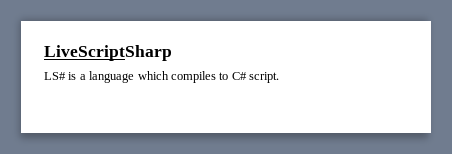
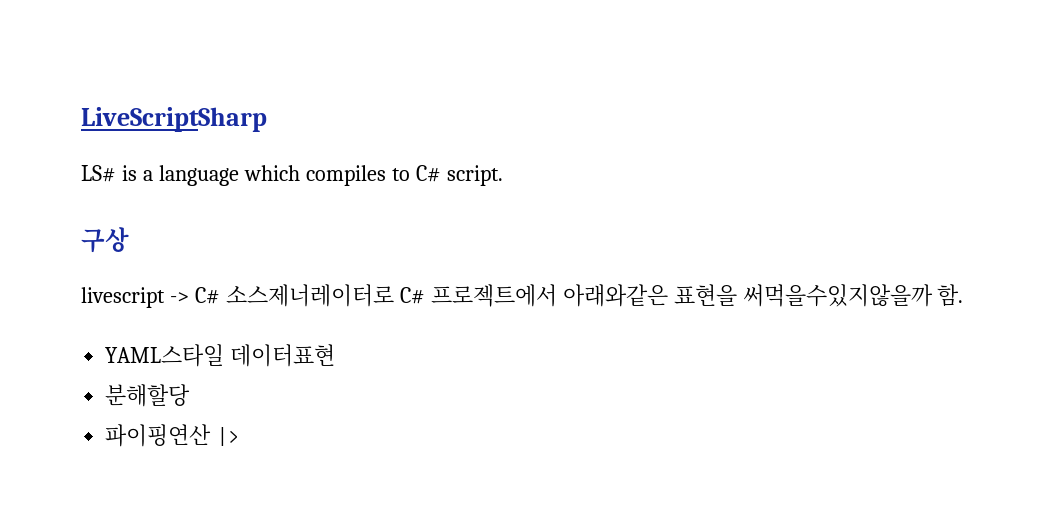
+ 구상
+ livescript -> C# 소스제너레이터로 C# 프로젝트에서 아래와같은 표현을 써먹을수있지않을까 함.
+ YAML스타일 데이터표현
+ 분해할당
+ 파이핑연산 |>

